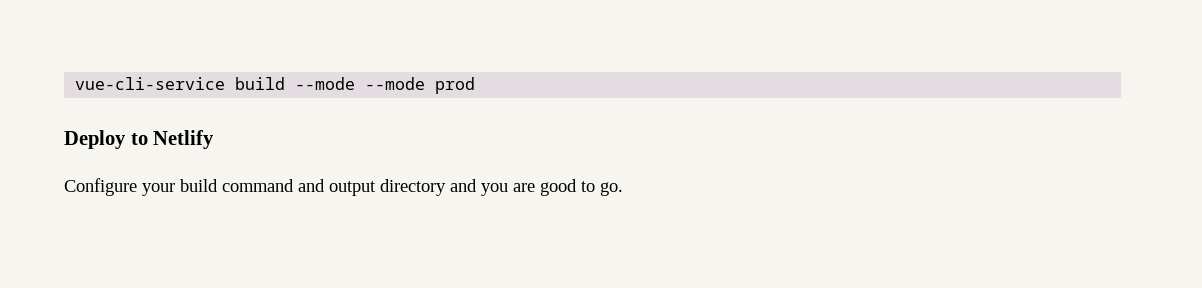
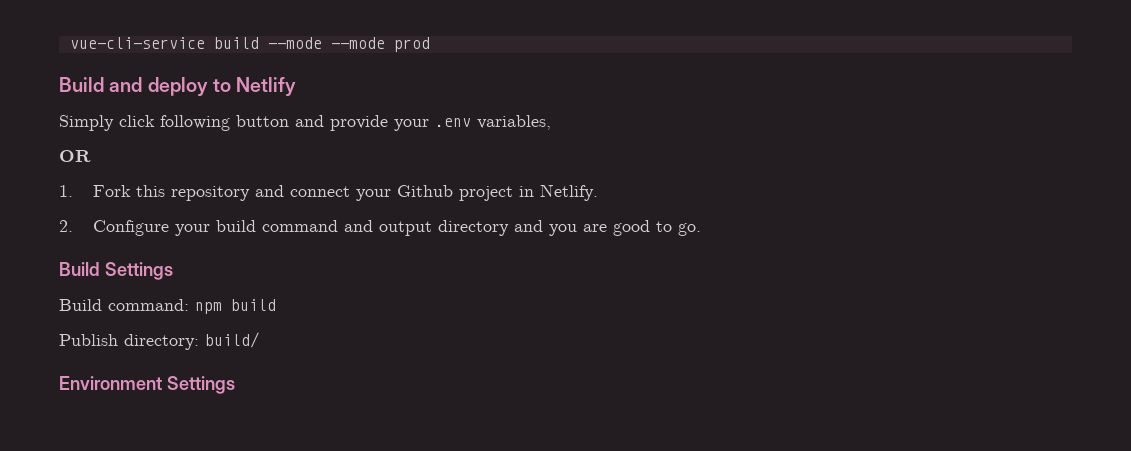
- Deploy to Netlify
+ Build and deploy to Netlify
- Configure your build command and output directory and you are good to go.
+ Simply click following button and provide your .env variables,
+ OR
+ 1. Fork this repository and connect your Github project in Netlify.
+ 2. Configure your build command and output directory and you are good to go.
+ Build Settings
+ Build command: npm build
+ Publish directory: build/
+ Environment Settings

